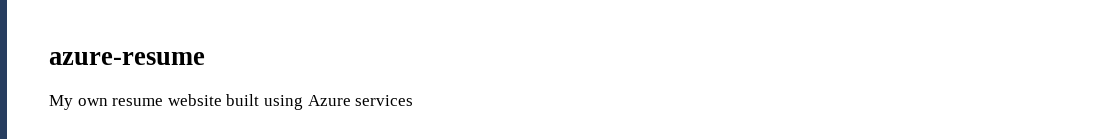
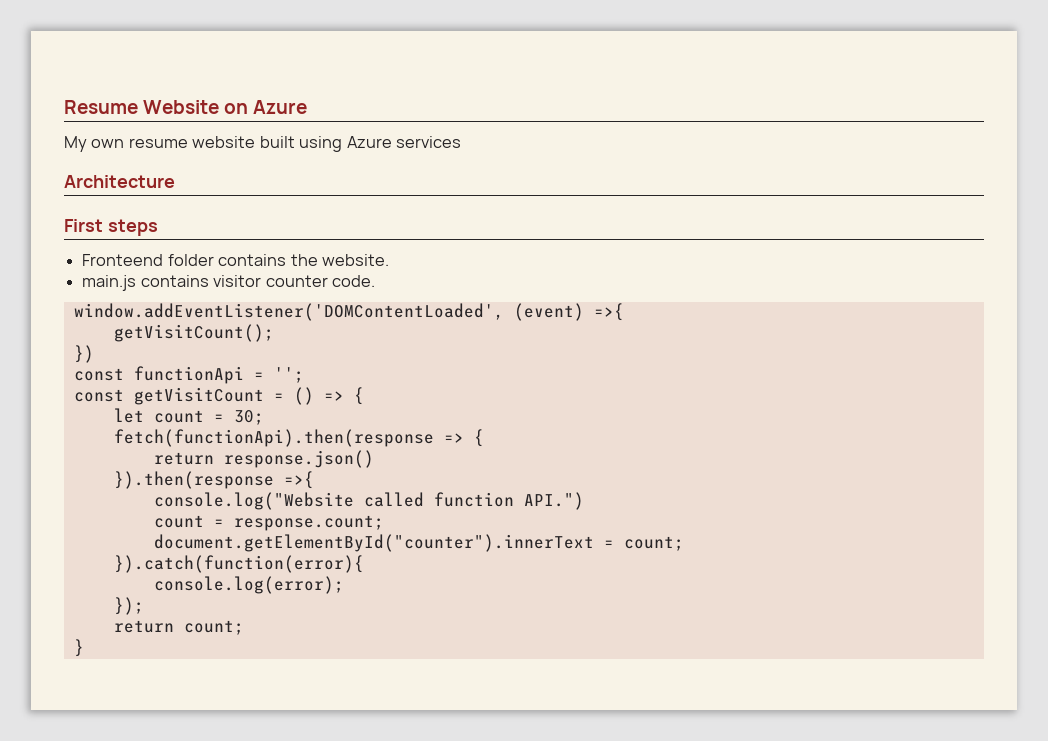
- azure-resume
+ Resume Website on Azure
+ Architecture
+ First steps
+ Fronteend folder contains the website.
+ main.js contains visitor counter code.
+ window.addEventListener('DOMContentLoaded', (event) =>{
+ getVisitCount();
+ })
+ const functionApi = '';
+ const getVisitCount = () => {
+ let count = 30;
+ fetch(functionApi).then(response => {
+ return response.json()
+ }).then(response =>{
+ console.log("Website called function API.")
+ count = response.count;
+ document.getElementById("counter").innerText = count;
+ }).catch(function(error){
+ console.log(error);
+ });
+ return count;
+ }

